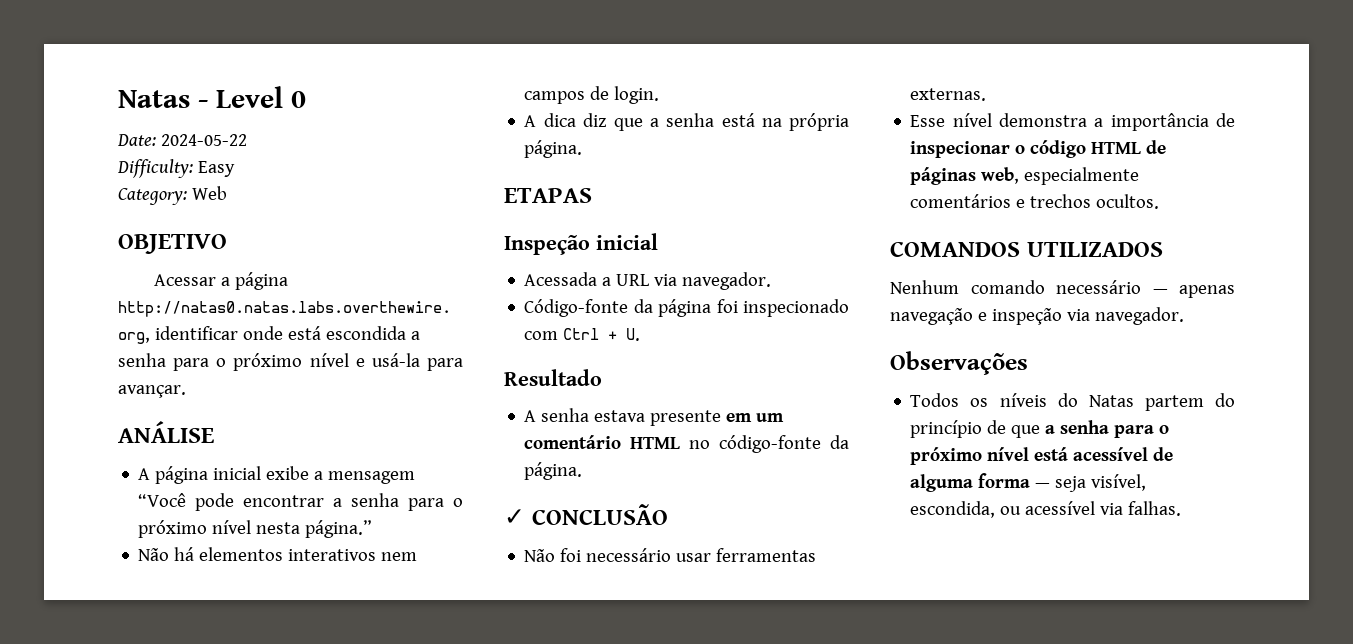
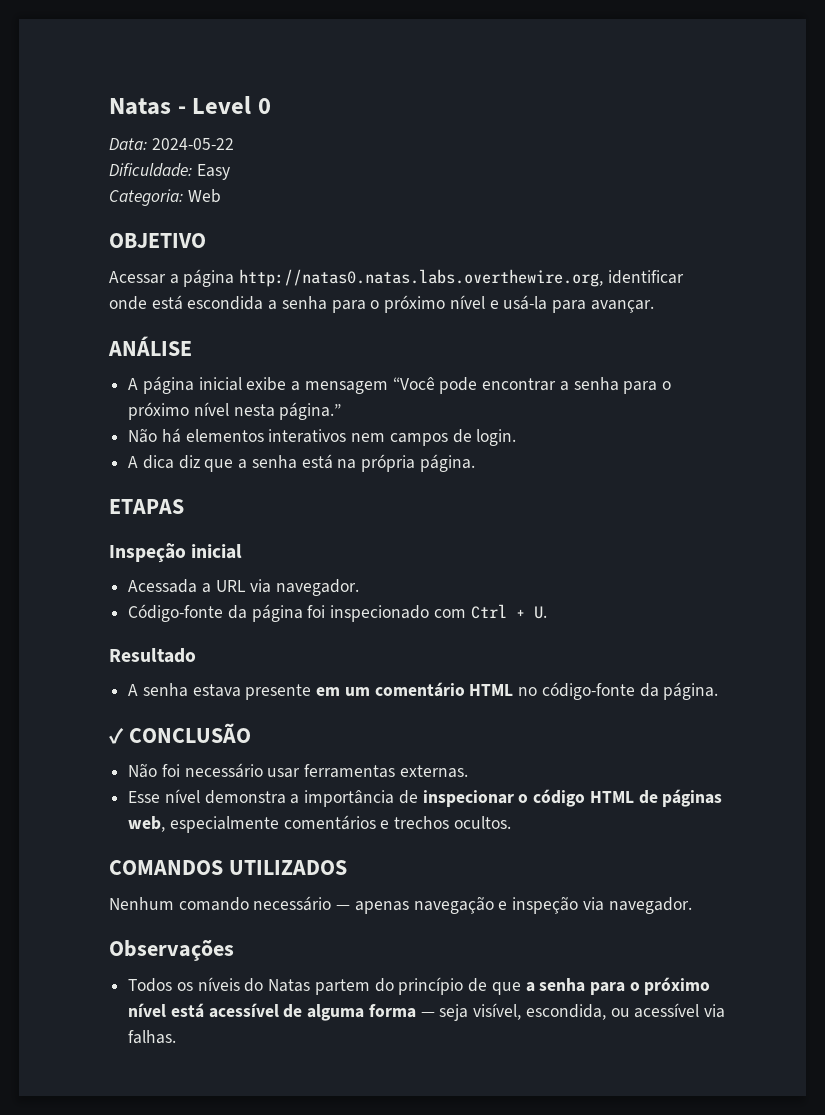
- Date: 2024-05-22
+ Data: 2024-05-22
- Difficulty: Easy
+ Dificuldade: Easy
- Category: Web
+ Categoria: Web

